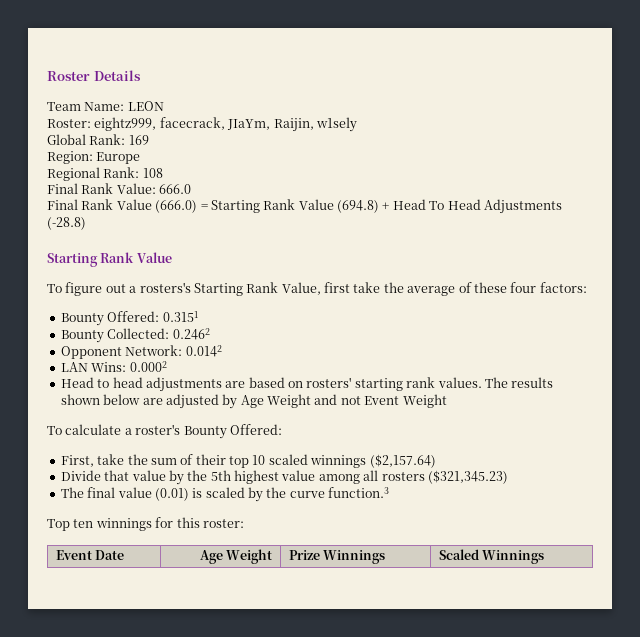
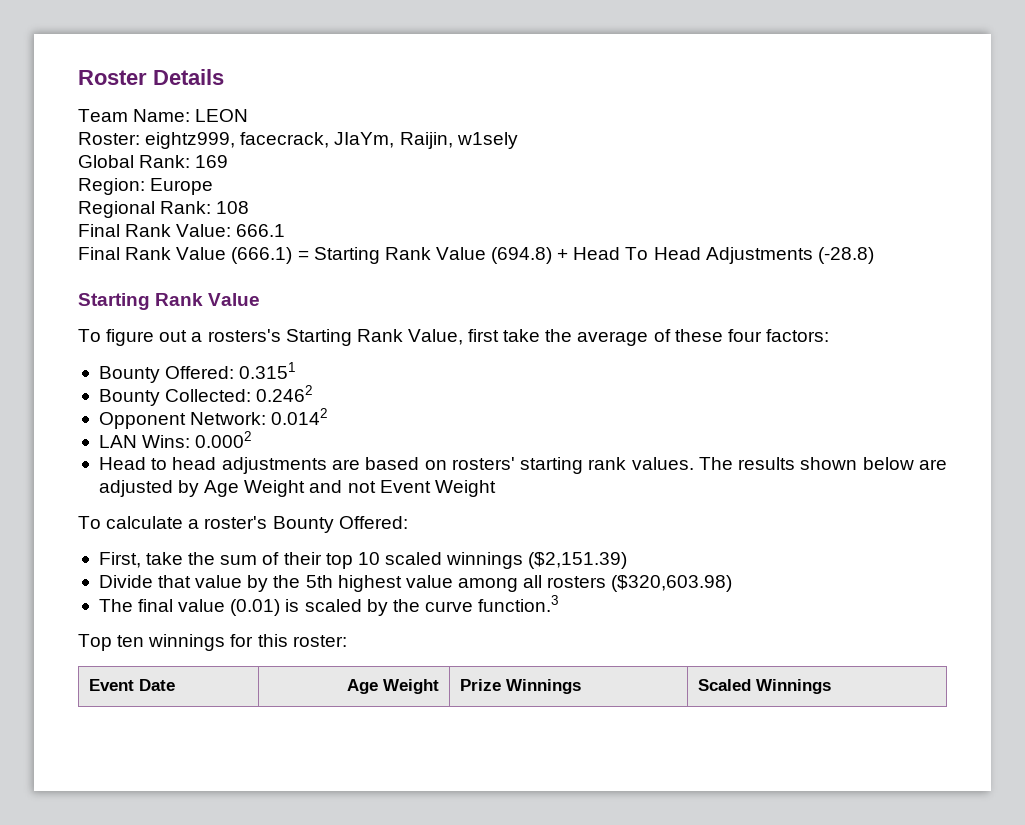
- Final Rank Value: 666.0
+ Final Rank Value: 666.1
- Final Rank Value (666.0) = Starting Rank Value (694.8) + Head To Head Adjustments (-28.8)
+ Final Rank Value (666.1) = Starting Rank Value (694.8) + Head To Head Adjustments (-28.8)
- First, take the sum of their top 10 scaled winnings ($2,157.64)
+ First, take the sum of their top 10 scaled winnings ($2,151.39)
- Divide that value by the 5th highest value among all rosters ($321,345.23)
+ Divide that value by the 5th highest value among all rosters ($320,603.98)

